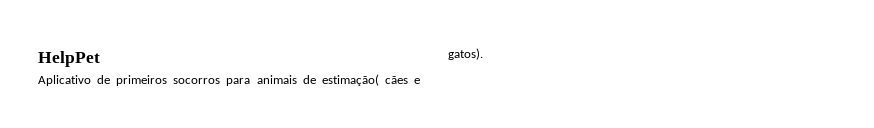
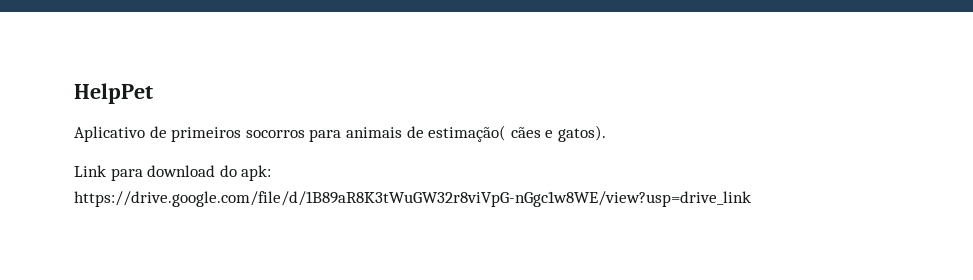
+ Link para download do apk: https://drive.google.com/file/d/1B89aR8K3tWuGW32r8viVpG-nGgc1w8WE/view?usp=drive_link

